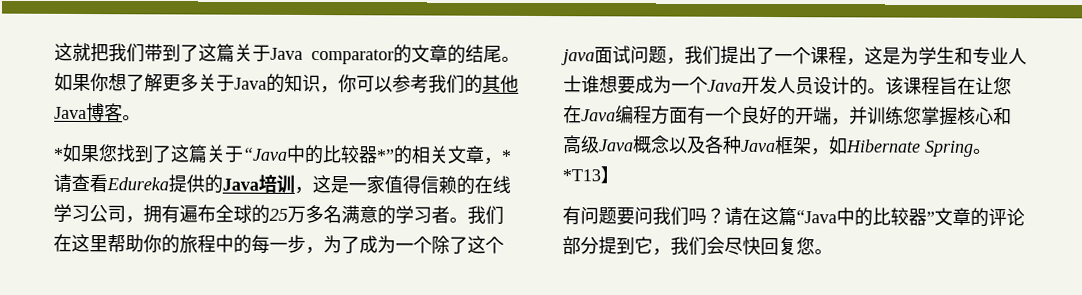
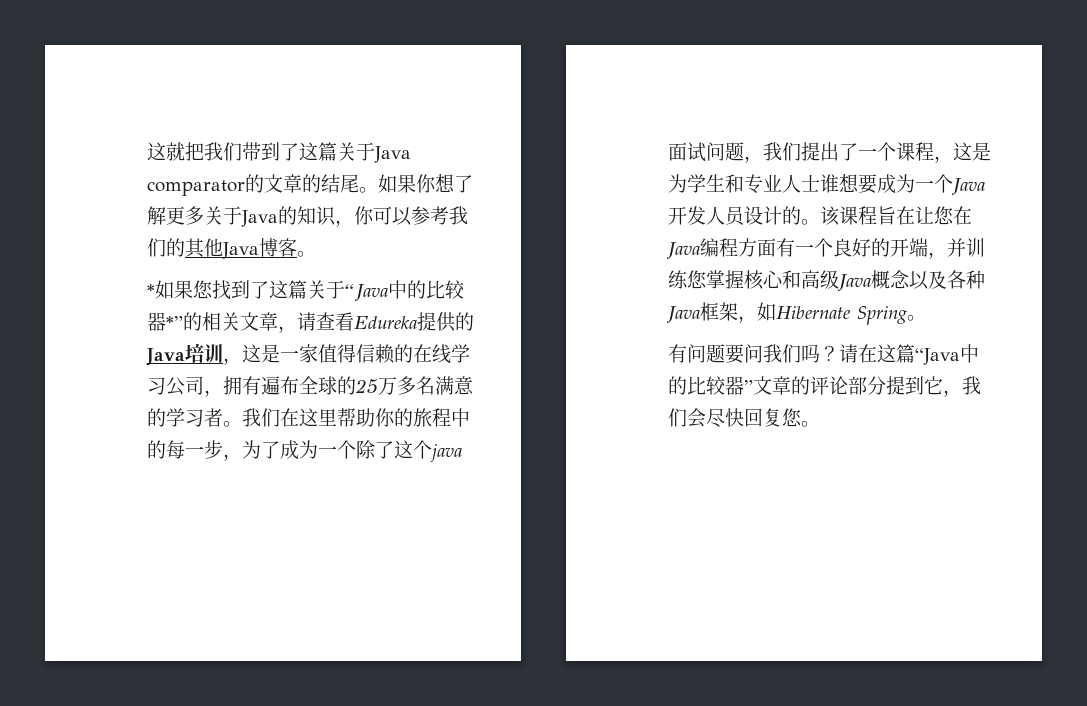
- *如果您找到了这篇关于“Java中的比较器*”的相关文章，*请查看Edureka提供的Java培训，这是一家值得信赖的在线学习公司，拥有遍布全球的25万多名满意的学习者。
+ *如果您找到了这篇关于“Java中的比较器*”的相关文章，请查看Edureka提供的Java培训，这是一家值得信赖的在线学习公司，拥有遍布全球的25万多名满意的学习者。
- *T13】

